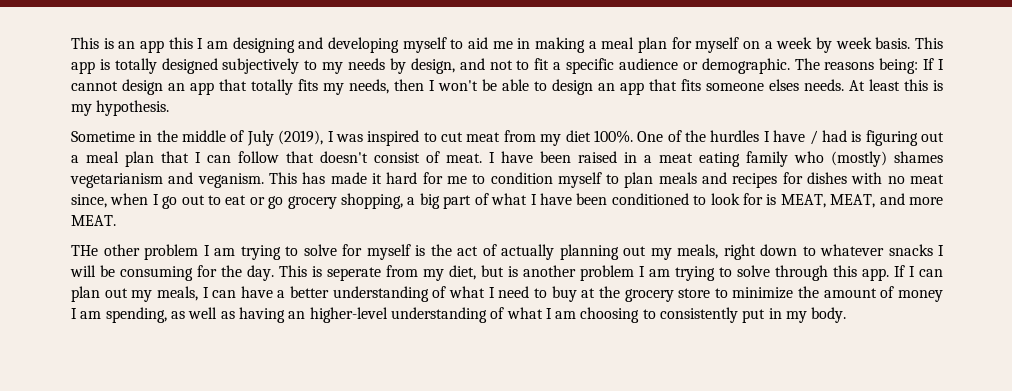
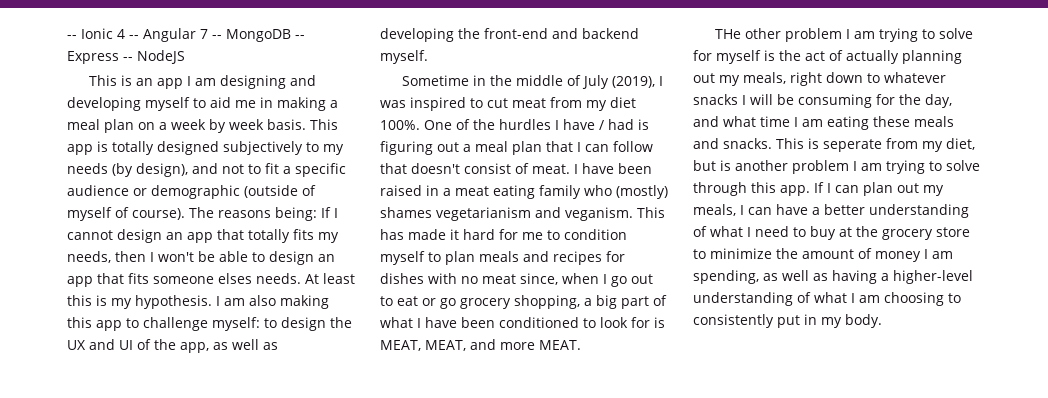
+ -- Ionic 4 -- Angular 7 -- MongoDB -- Express -- NodeJS
- This is an app this I am designing and developing myself to aid me in making a meal plan for myself on a week by week basis.
+ This is an app I am designing and developing myself to aid me in making a meal plan on a week by week basis.
- This app is totally designed subjectively to my needs by design, and not to fit a specific audience or demographic.
+ This app is totally designed subjectively to my needs (by design), and not to fit a specific audience or demographic (outside of myself of course).
+ I am also making this app to challenge myself: to design the UX and UI of the app, as well as developing the front-end and backend myself.
- THe other problem I am trying to solve for myself is the act of actually planning out my meals, right down to whatever snacks I will be consuming for the day.
+ THe other problem I am trying to solve for myself is the act of actually planning out my meals, right down to whatever snacks I will be consuming for the day, and what time I am eating these meals and snacks.
- If I can plan out my meals, I can have a better understanding of what I need to buy at the grocery store to minimize the amount of money I am spending, as well as having an higher-level understanding of what I am choosing to consistently put in my body.
+ If I can plan out my meals, I can have a better understanding of what I need to buy at the grocery store to minimize the amount of money I am spending, as well as having a higher-level understanding of what I am choosing to consistently put in my body.

